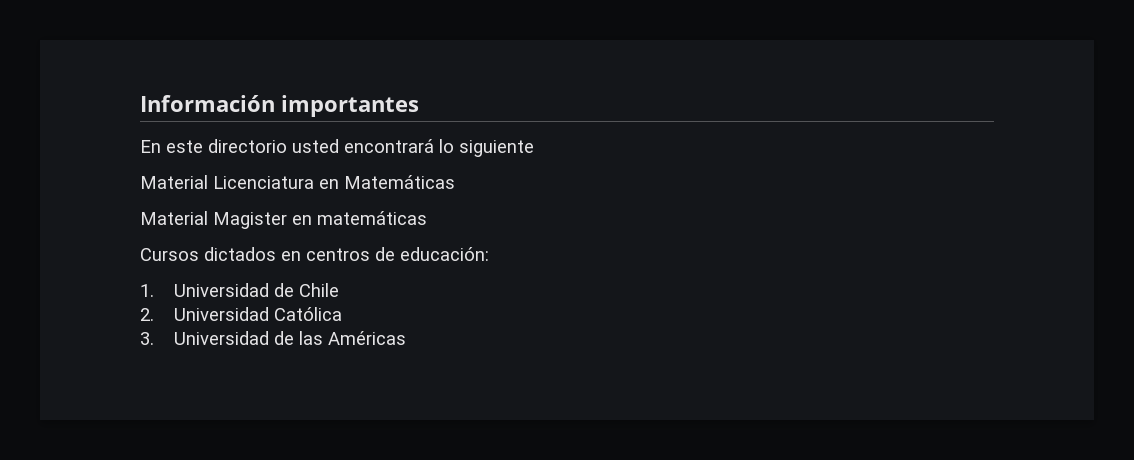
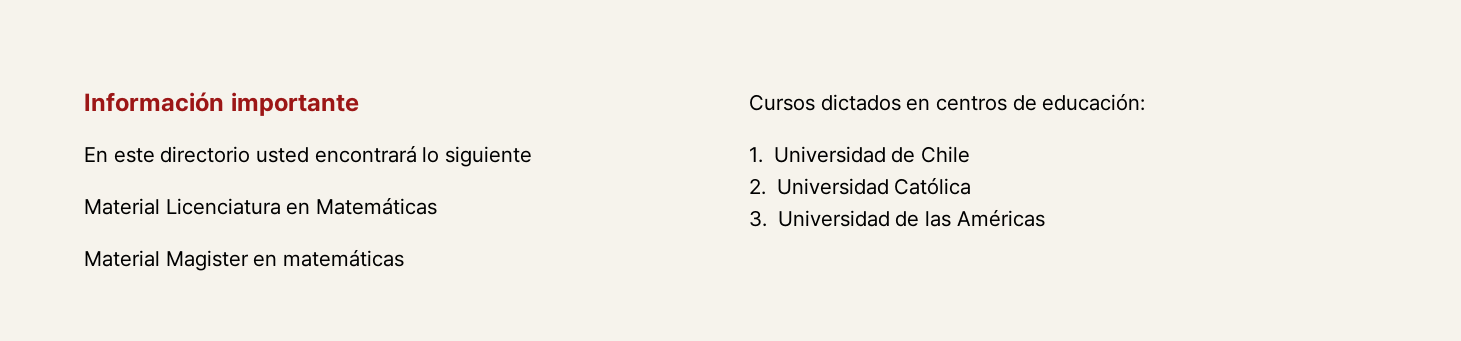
- Información importantes
+ Información importante

